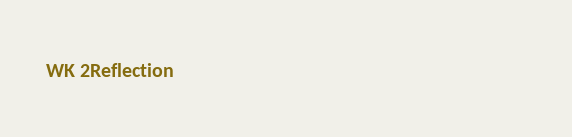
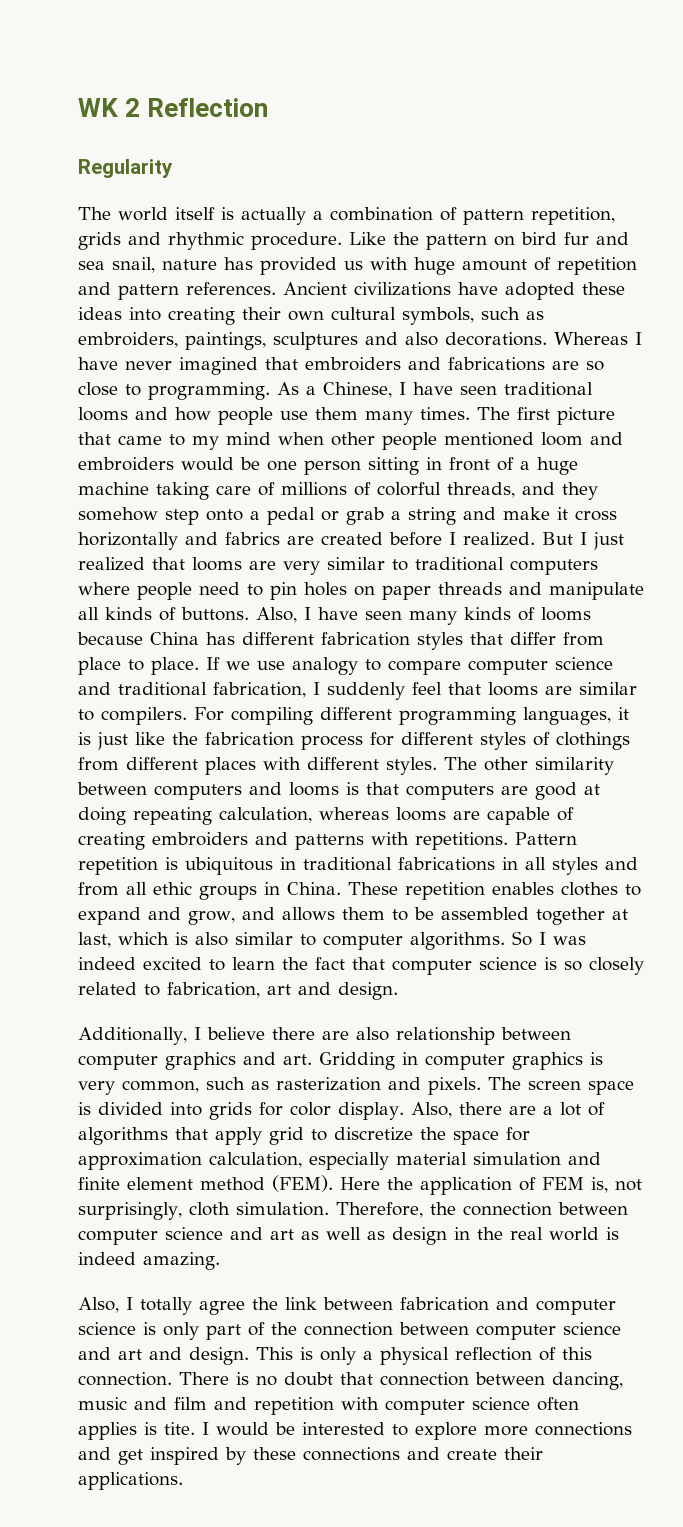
- WK 2Reflection
+ WK 2 Reflection
+ Regularity
+ The world itself is actually a combination of pattern repetition, grids and rhythmic procedure. Like the pattern on bird fur and sea snail, nature has provided us with huge amount of repetition and pattern references. Ancient civilizations have adopted these ideas into creating their own cultural symbols, such as embroiders, paintings, sculptures and also decorations. Whereas I have never imagined that embroiders and fabrications are so close to programming. As a Chinese, I have seen traditional looms and how people use them many times. The first picture that came to my mind when other people mentioned loom and embroiders would be one person sitting in front of a huge machine taking care of millions of colorful threads, and they somehow step onto a pedal or grab a string and make it cross horizontally and fabrics are created before I realized. But I just realized that looms are very similar to traditional computers where people need to pin holes on paper threads and manipulate all kinds of buttons. Also, I have seen many kinds of looms because China has different fabrication styles that differ from place to place. If we use analogy to compare computer science and traditional fabrication, I suddenly feel that looms are similar to compilers. For compiling different programming languages, it is just like the fabrication process for different styles of clothings from different places with different styles. The other similarity between computers and looms is that computers are good at doing repeating calculation, whereas looms are capable of creating embroiders and patterns with repetitions. Pattern repetition is ubiquitous in traditional fabrications in all styles and from all ethic groups in China. These repetition enables clothes to expand and grow, and allows them to be assembled together at last, which is also similar to computer algorithms. So I was indeed excited to learn the fact that computer science is so closely related to fabrication, art and design.
+ Additionally, I believe there are also relationship between computer graphics and art. Gridding in computer graphics is very common, such as rasterization and pixels. The screen space is divided into grids for color display. Also, there are a lot of algorithms that apply grid to discretize the space for approximation calculation, especially material simulation and finite element method (FEM). Here the application of FEM is, not surprisingly, cloth simulation. Therefore, the connection between computer science and art as well as design in the real world is indeed amazing.
+ Also, I totally agree the link between fabrication and computer science is only part of the connection between computer science and art and design. This is only a physical reflection of this connection. There is no doubt that connection between dancing, music and film and repetition with computer science often applies is tite. I would be interested to explore more connections and get inspired by these connections and create their applications.

